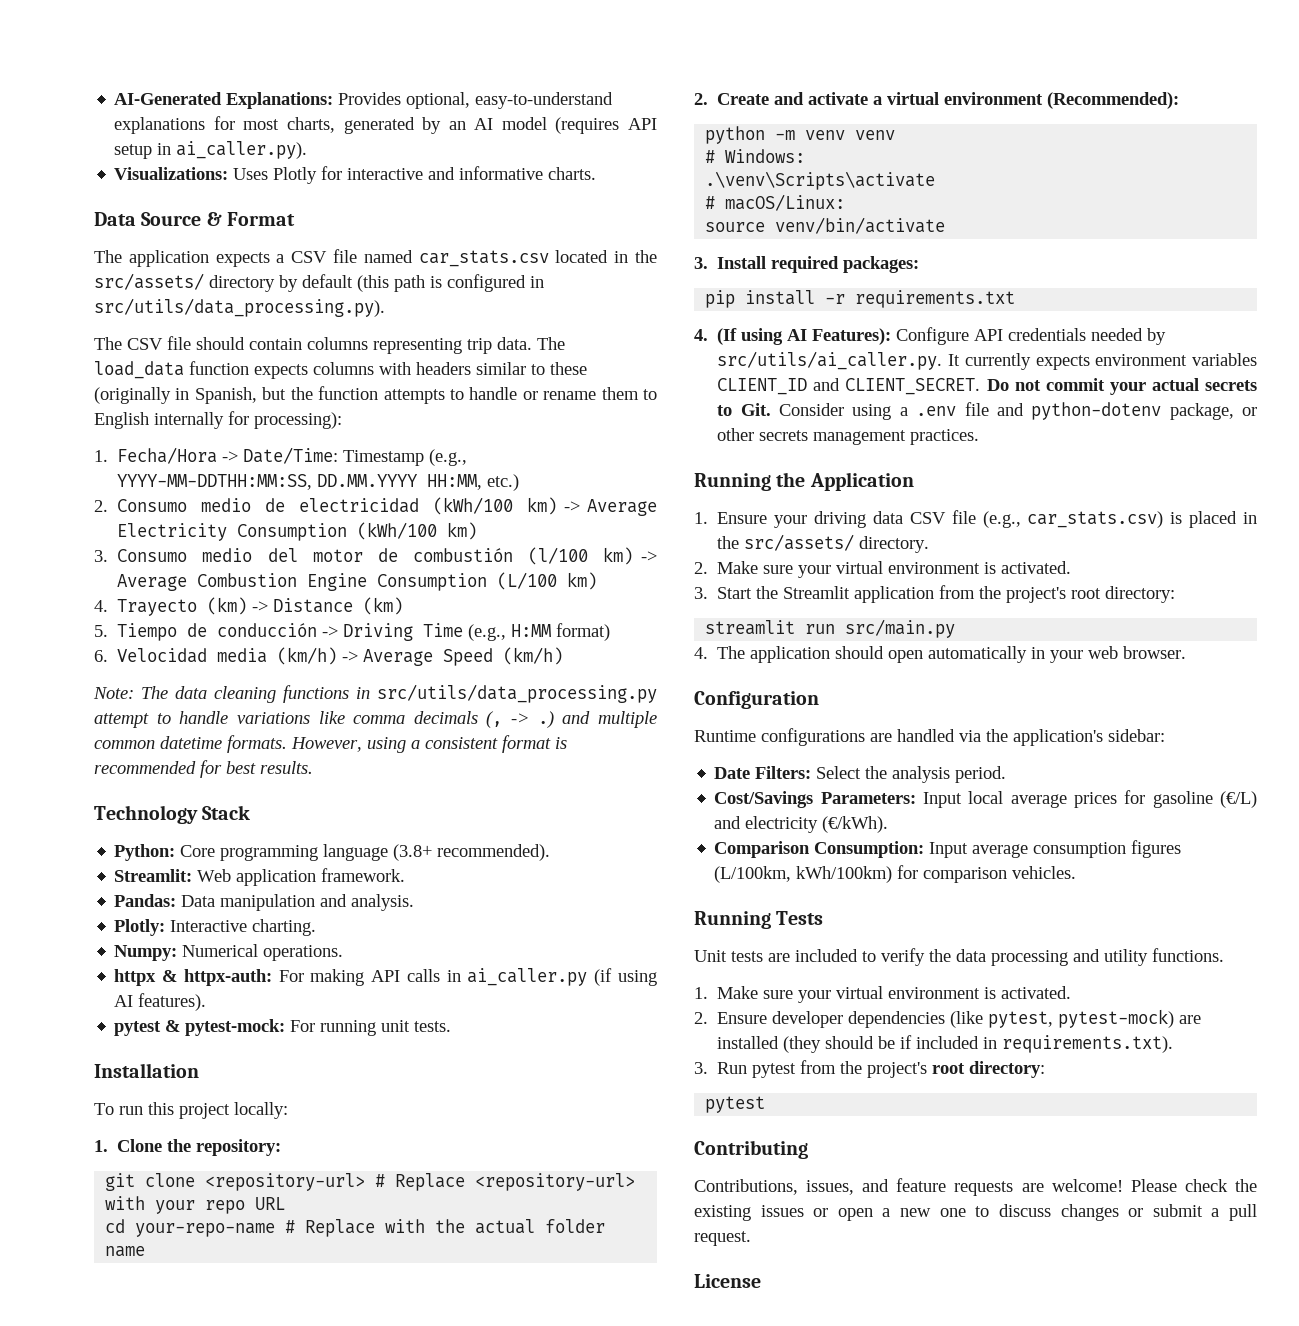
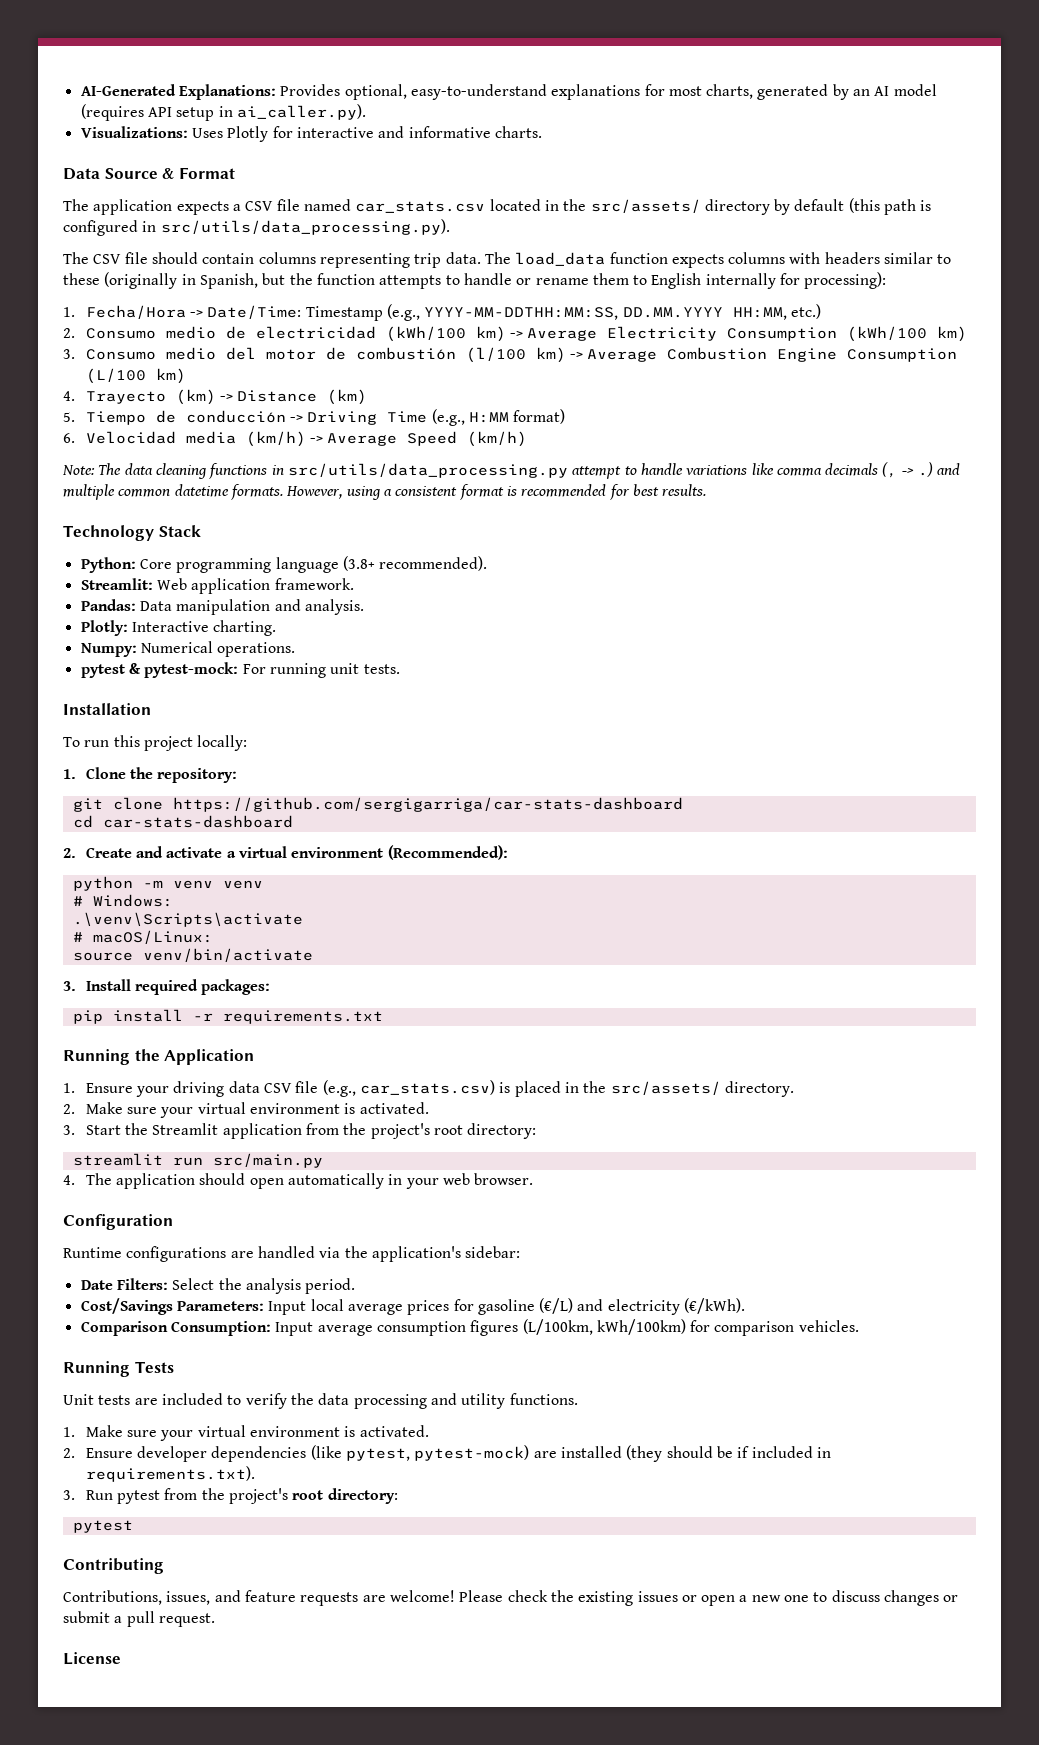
- httpx & httpx-auth: For making API calls in ai_caller.py (if using AI features).
- git clone <repository-url> # Replace <repository-url> with your repo URL
- cd your-repo-name # Replace with the actual folder name
+ git clone https://github.com/sergigarriga/car-stats-dashboard
+ cd car-stats-dashboard
- 4. (If using AI Features): Configure API credentials needed by src/utils/ai_caller.py. It currently expects environment variables CLIENT_ID and CLIENT_SECRET. Do not commit your actual secrets to Git. Consider using a .env file and python-dotenv package, or other secrets management practices.

